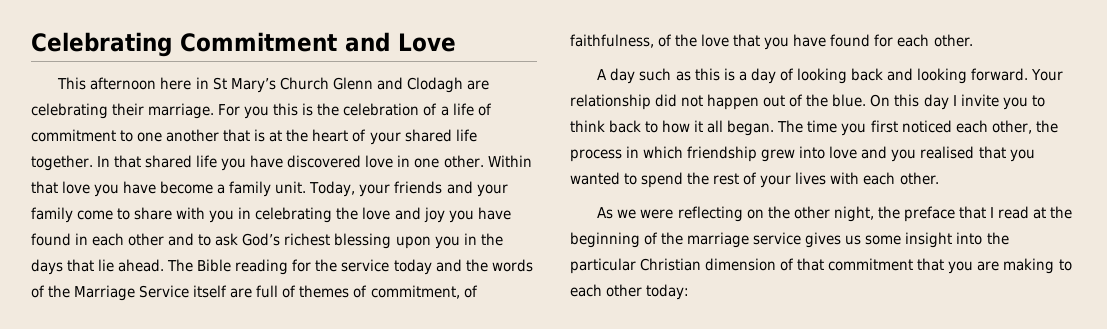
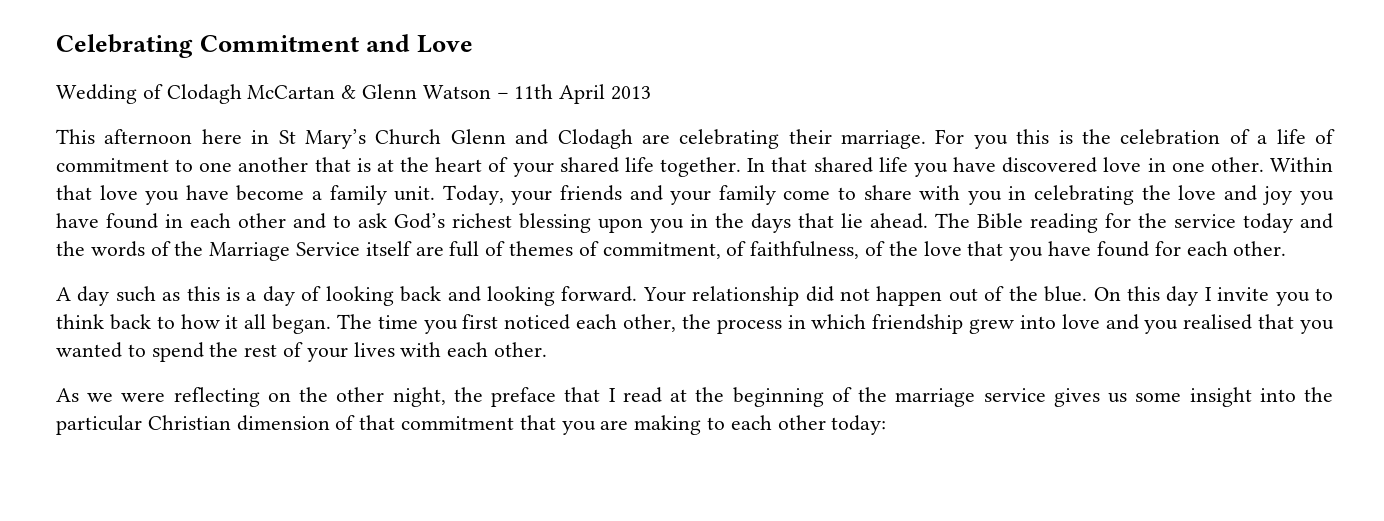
+ Wedding of Clodagh McCartan & Glenn Watson – 11th April 2013

